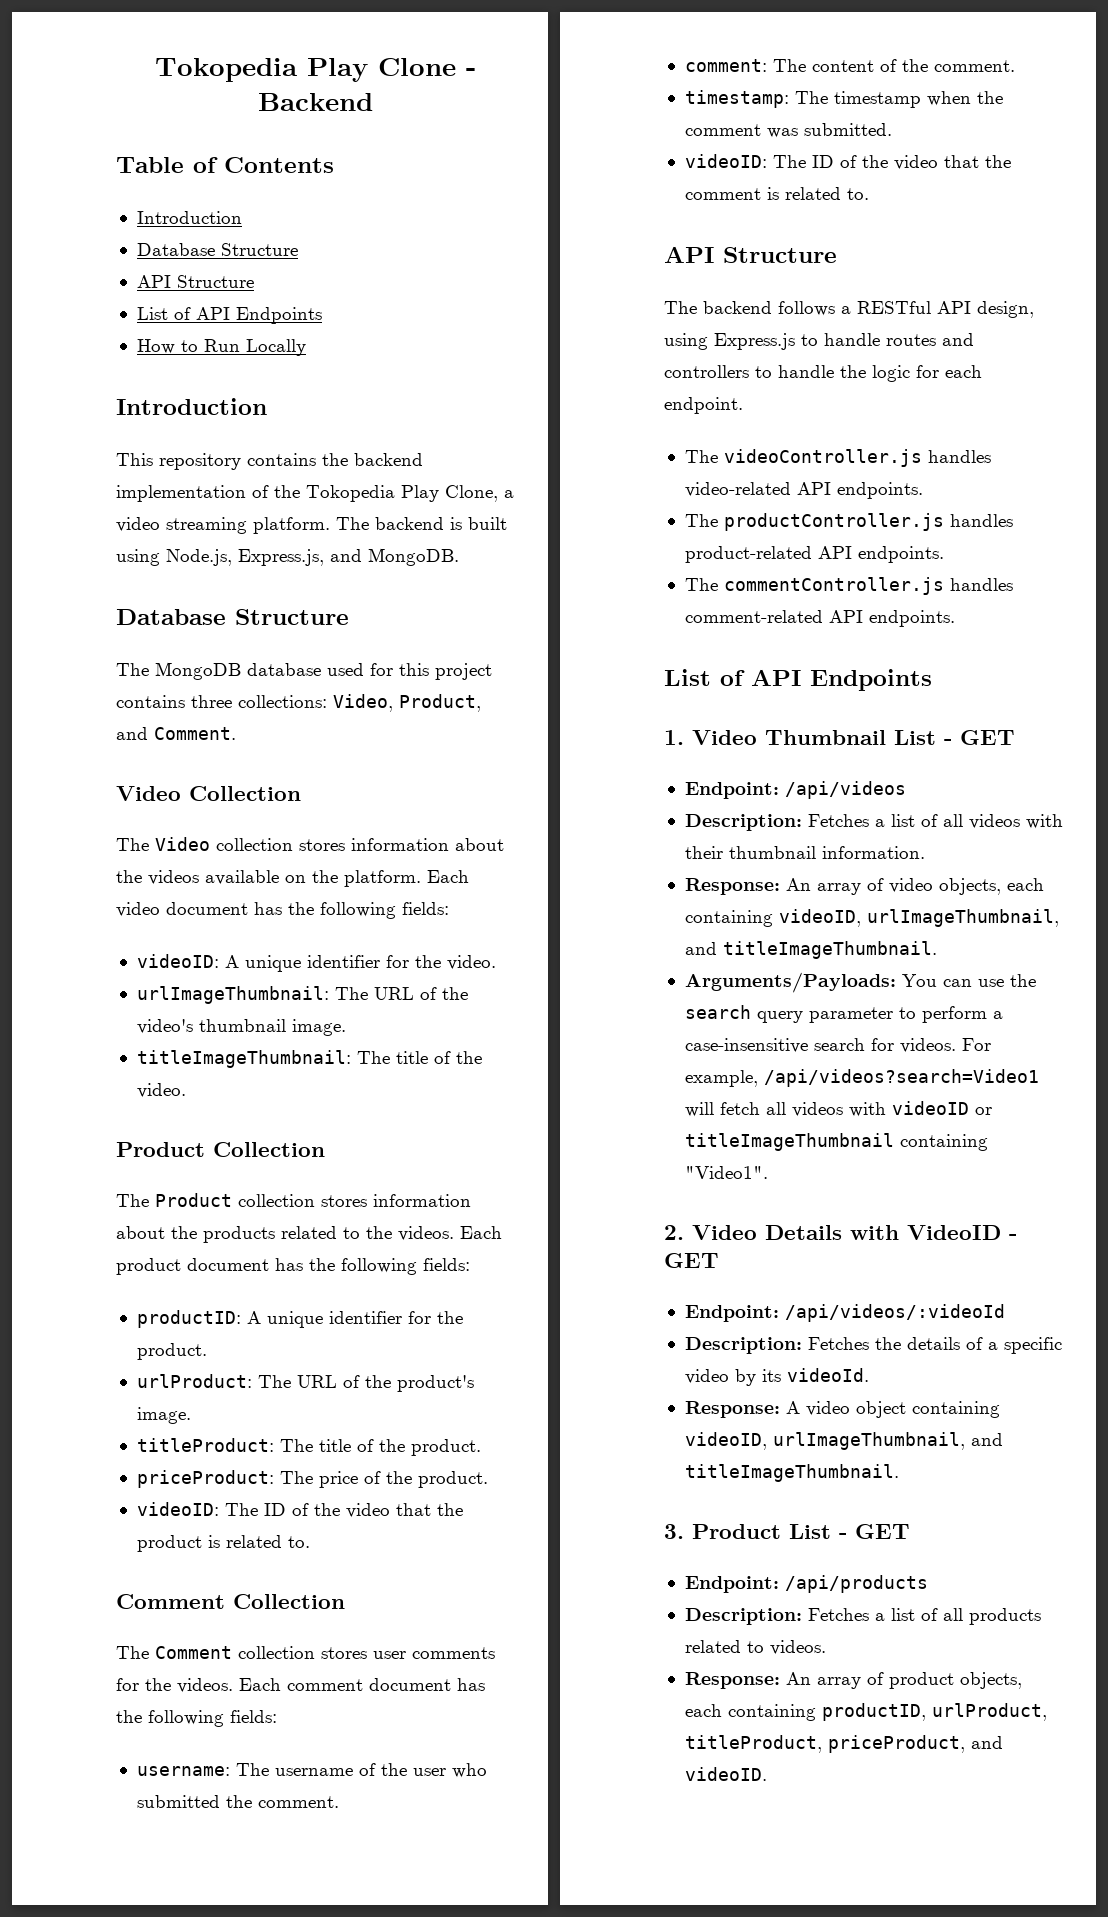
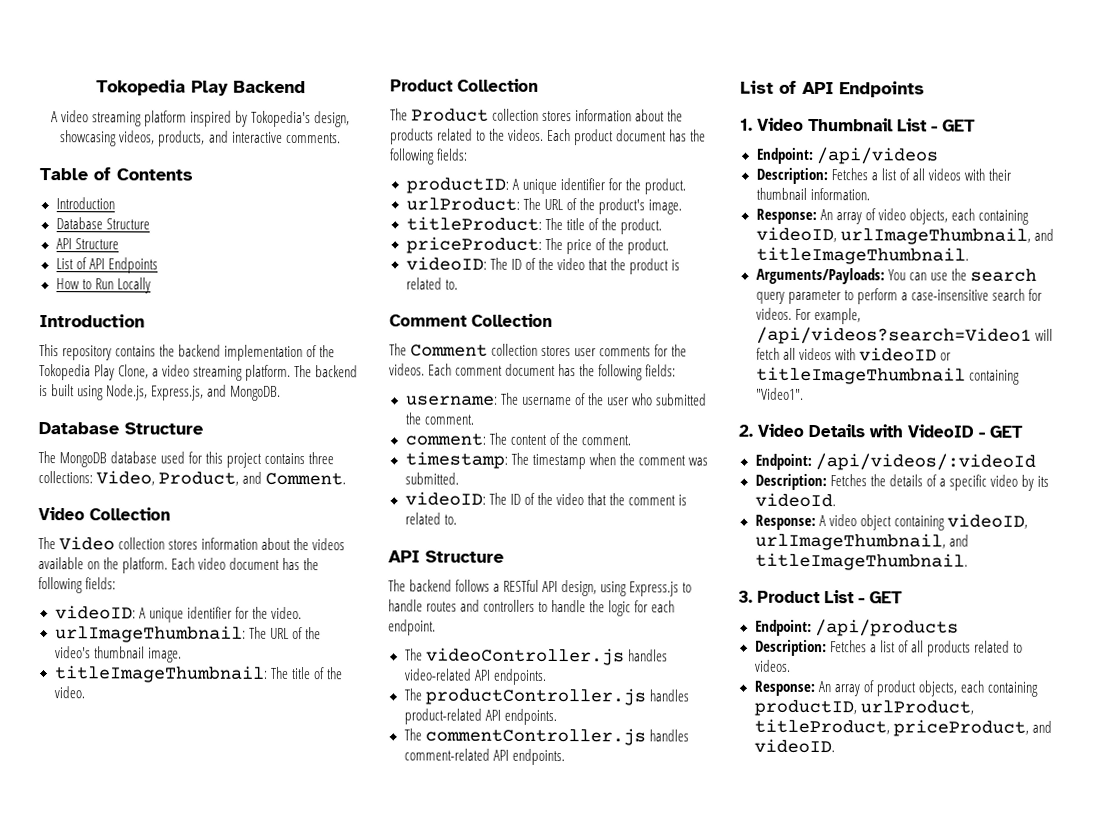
- Tokopedia Play Clone - Backend
+ Tokopedia Play Backend
+ A video streaming platform inspired by Tokopedia's design, showcasing videos, products, and interactive comments.

